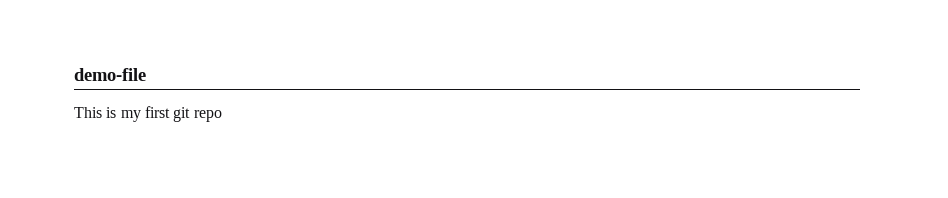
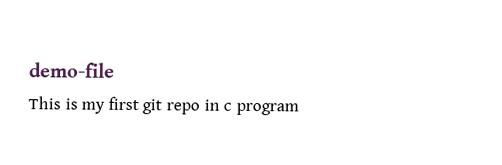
- This is my first git repo
+ This is my first git repo in c program

